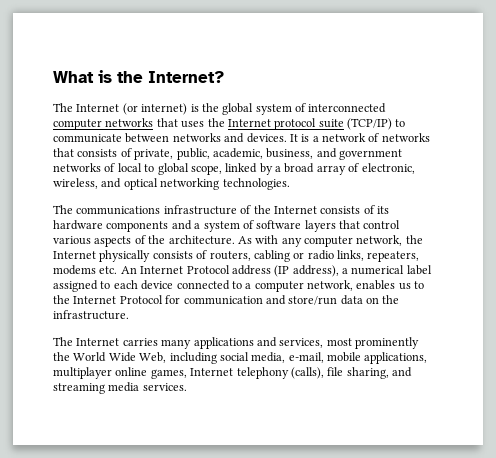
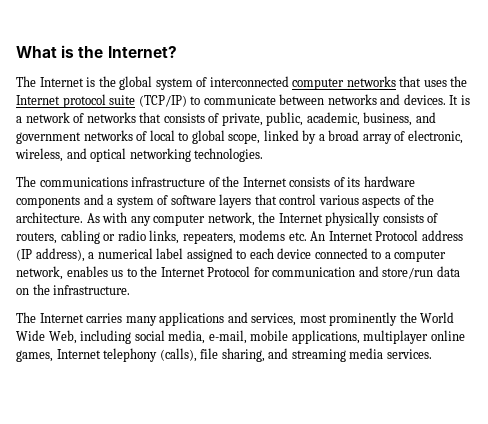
- The Internet (or internet) is the global system of interconnected computer networks that uses the Internet protocol suite (TCP/IP) to communicate between networks and devices.
+ The Internet is the global system of interconnected computer networks that uses the Internet protocol suite (TCP/IP) to communicate between networks and devices.

